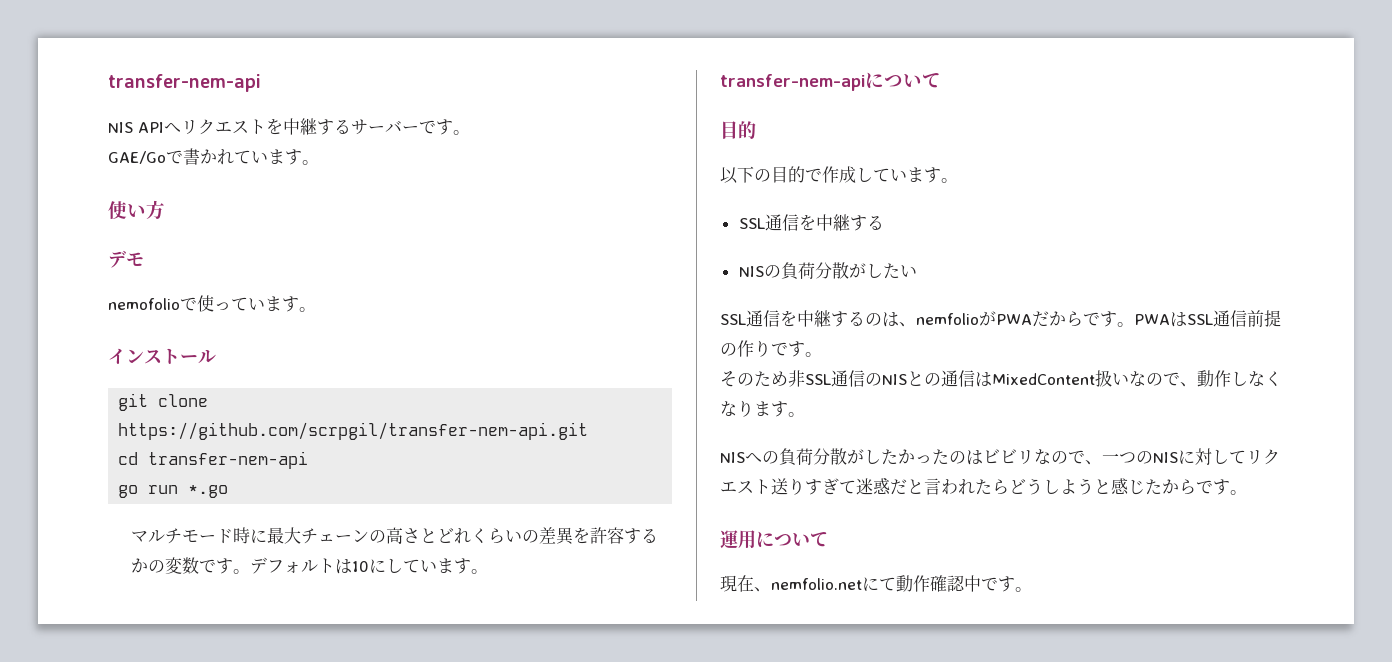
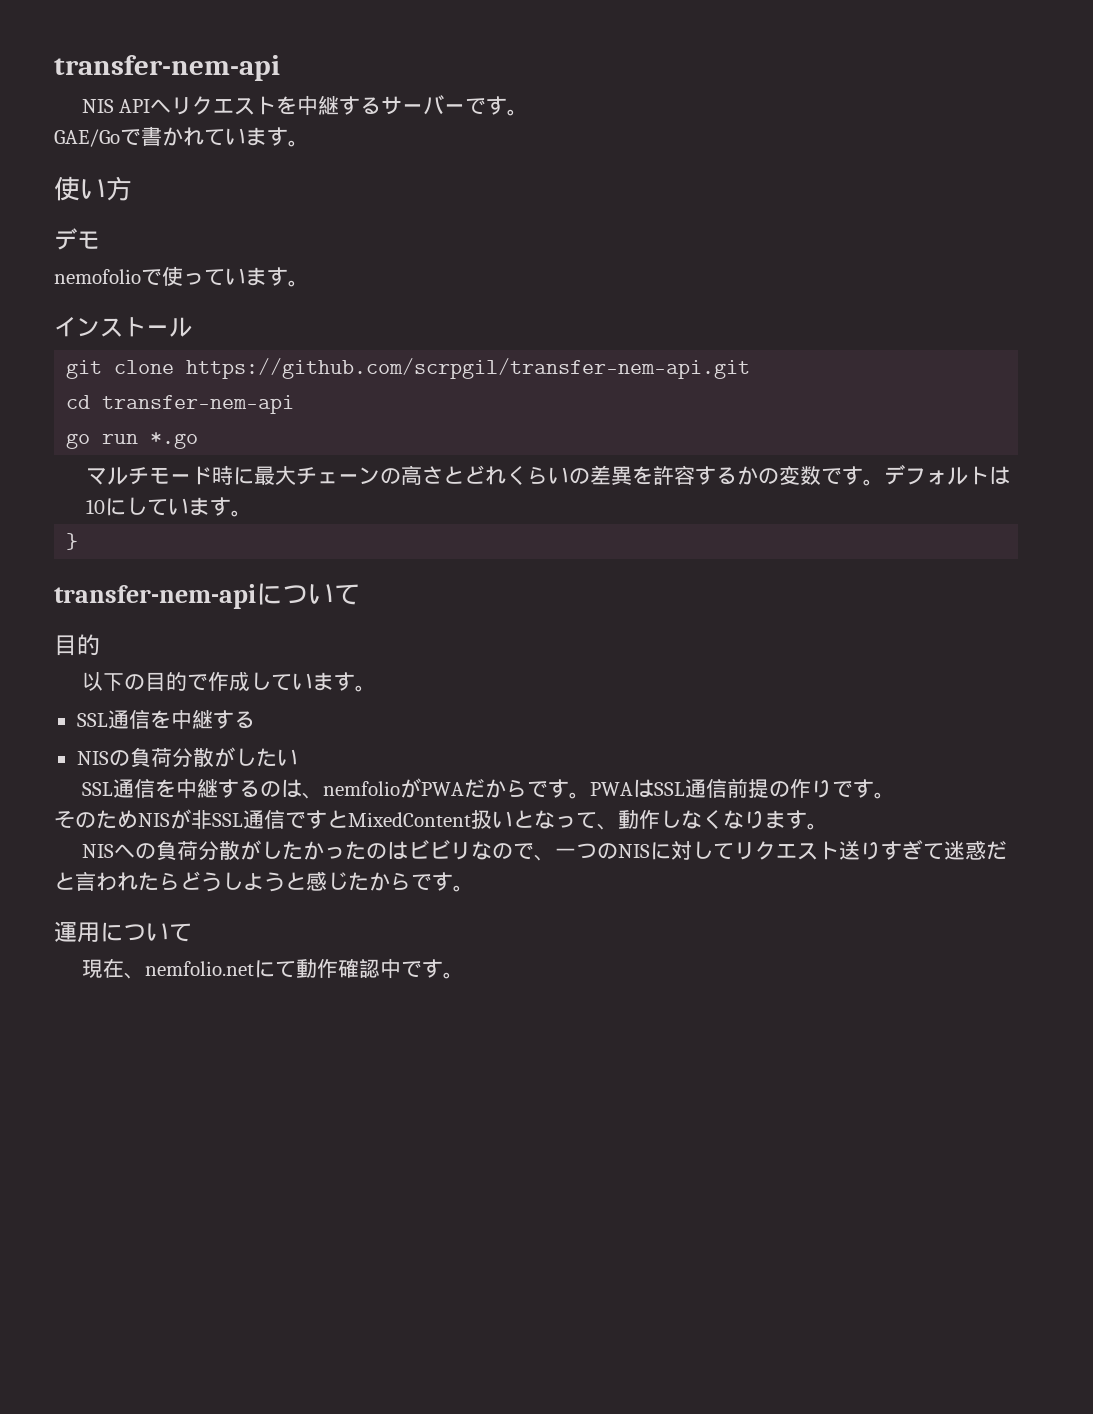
+ }
- そのため非SSL通信のNISとの通信はMixedContent扱いなので、動作しなくなります。
+ そのためNISが非SSL通信ですとMixedContent扱いとなって、動作しなくなります。

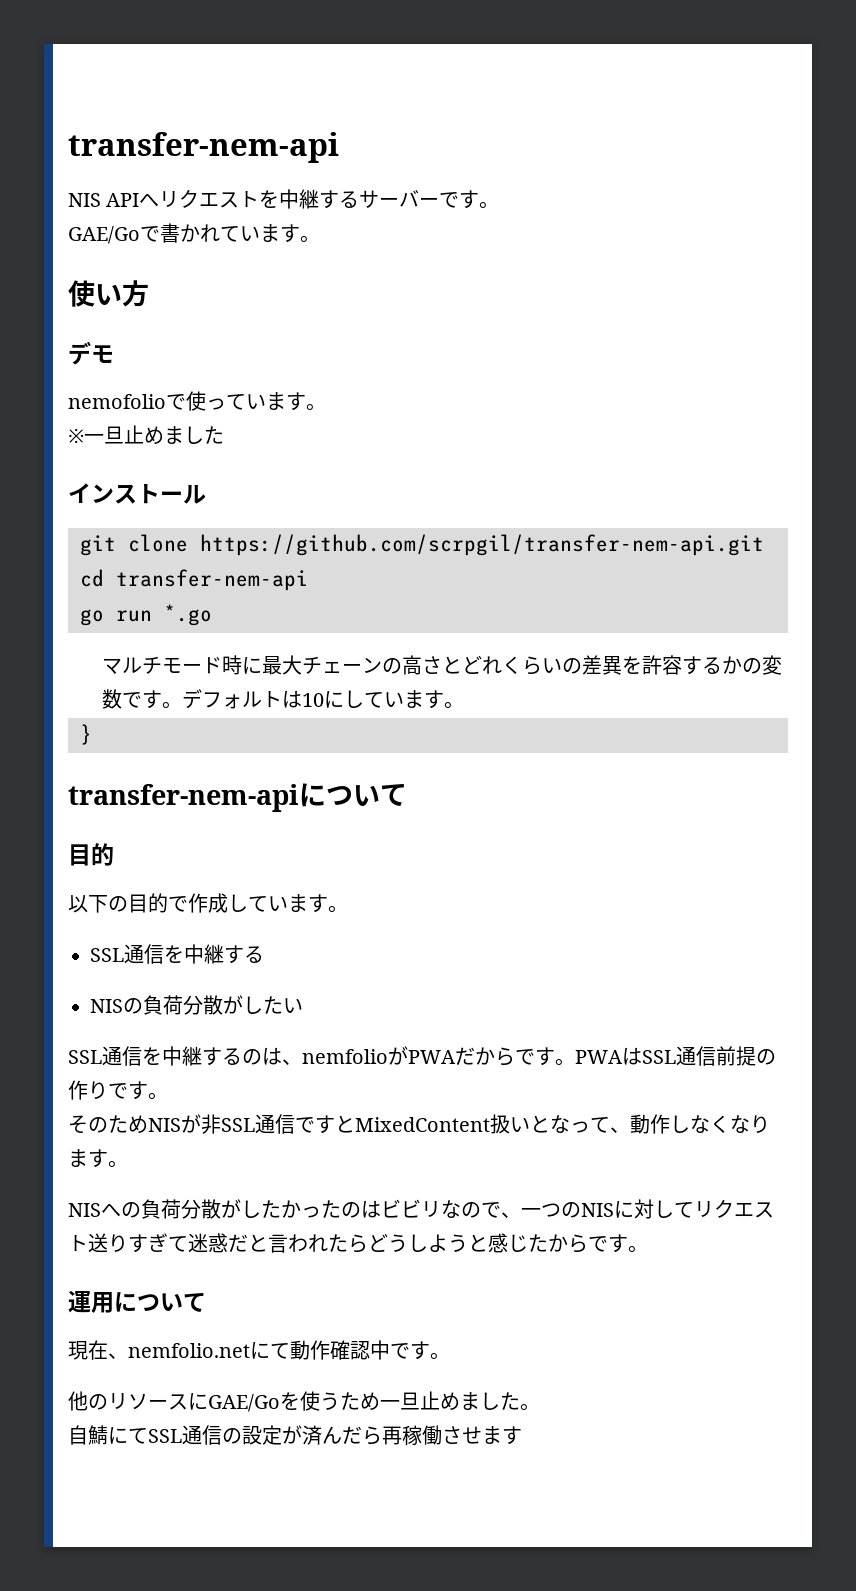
+ ※一旦止めました
+ 他のリソースにGAE/Goを使うため一旦止めました。
+ 自鯖にてSSL通信の設定が済んだら再稼働させます

